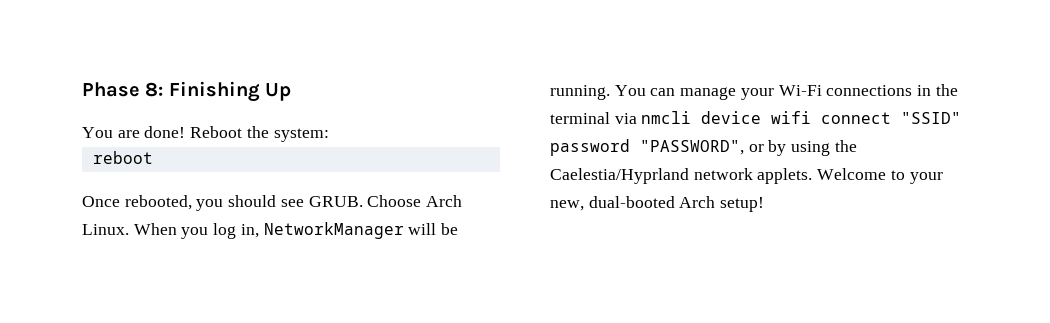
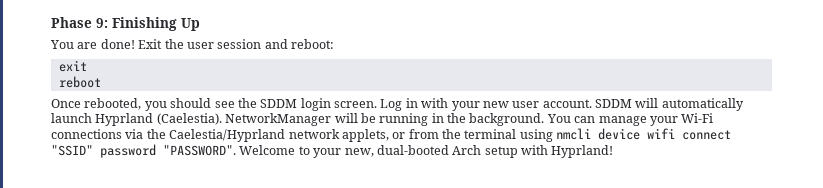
- Phase 8: Finishing Up
+ Phase 9: Finishing Up
- Reboot the system:
+ Exit the user session and reboot:
+ exit
- Once rebooted, you should see GRUB. Choose Arch Linux. When you log in, NetworkManager will be running.
+ Once rebooted, you should see the SDDM login screen. Log in with your new user account. SDDM will automatically launch Hyprland (Caelestia). NetworkManager will be running in the background.
- You can manage your Wi-Fi connections in the terminal via nmcli device wifi connect "SSID" password "PASSWORD", or by using the Caelestia/Hyprland network applets.
+ You can manage your Wi-Fi connections via the Caelestia/Hyprland network applets, or from the terminal using nmcli device wifi connect "SSID" password "PASSWORD".
- Welcome to your new, dual-booted Arch setup!
+ Welcome to your new, dual-booted Arch setup with Hyprland!

